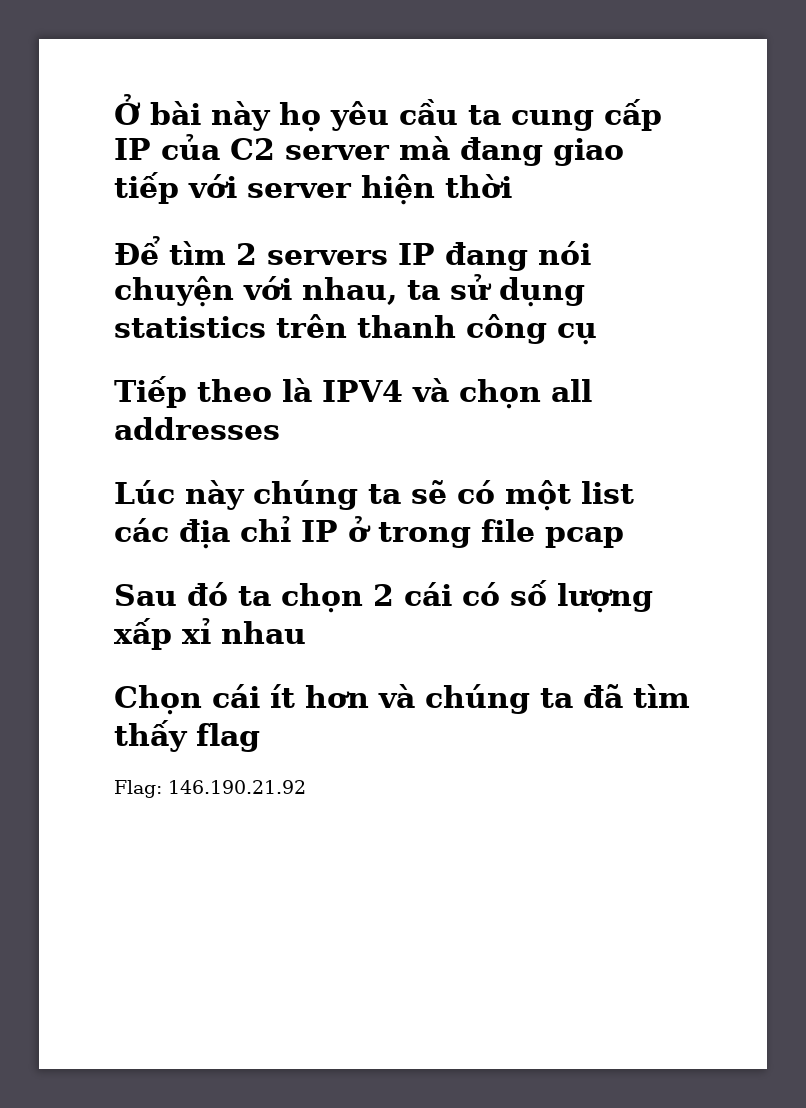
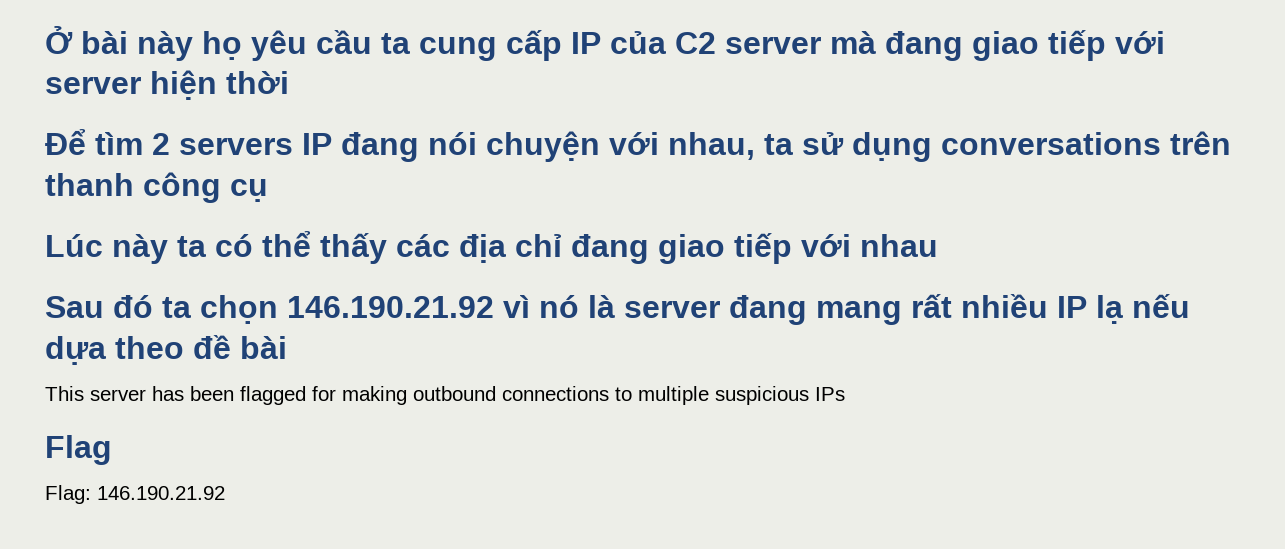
- Để tìm 2 servers IP đang nói chuyện với nhau, ta sử dụng statistics trên thanh công cụ
+ Để tìm 2 servers IP đang nói chuyện với nhau, ta sử dụng conversations trên thanh công cụ
- Tiếp theo là IPV4 và chọn all addresses
- Lúc này chúng ta sẽ có một list các địa chỉ IP ở trong file pcap
- Sau đó ta chọn 2 cái có số lượng xấp xỉ nhau
- Chọn cái ít hơn và chúng ta đã tìm thấy flag
+ Lúc này ta có thể thấy các địa chỉ đang giao tiếp với nhau
+ Sau đó ta chọn 146.190.21.92 vì nó là server đang mang rất nhiều IP lạ nếu dựa theo đề bài
+ This server has been flagged for making outbound connections to multiple suspicious IPs
+ Flag

